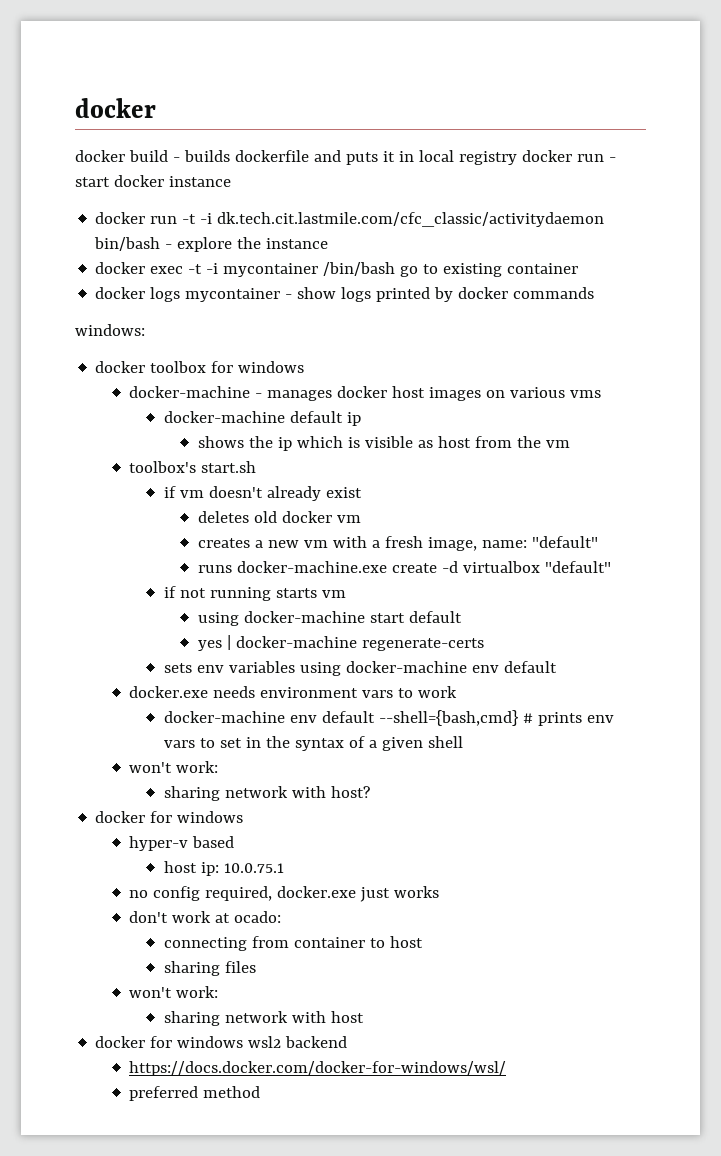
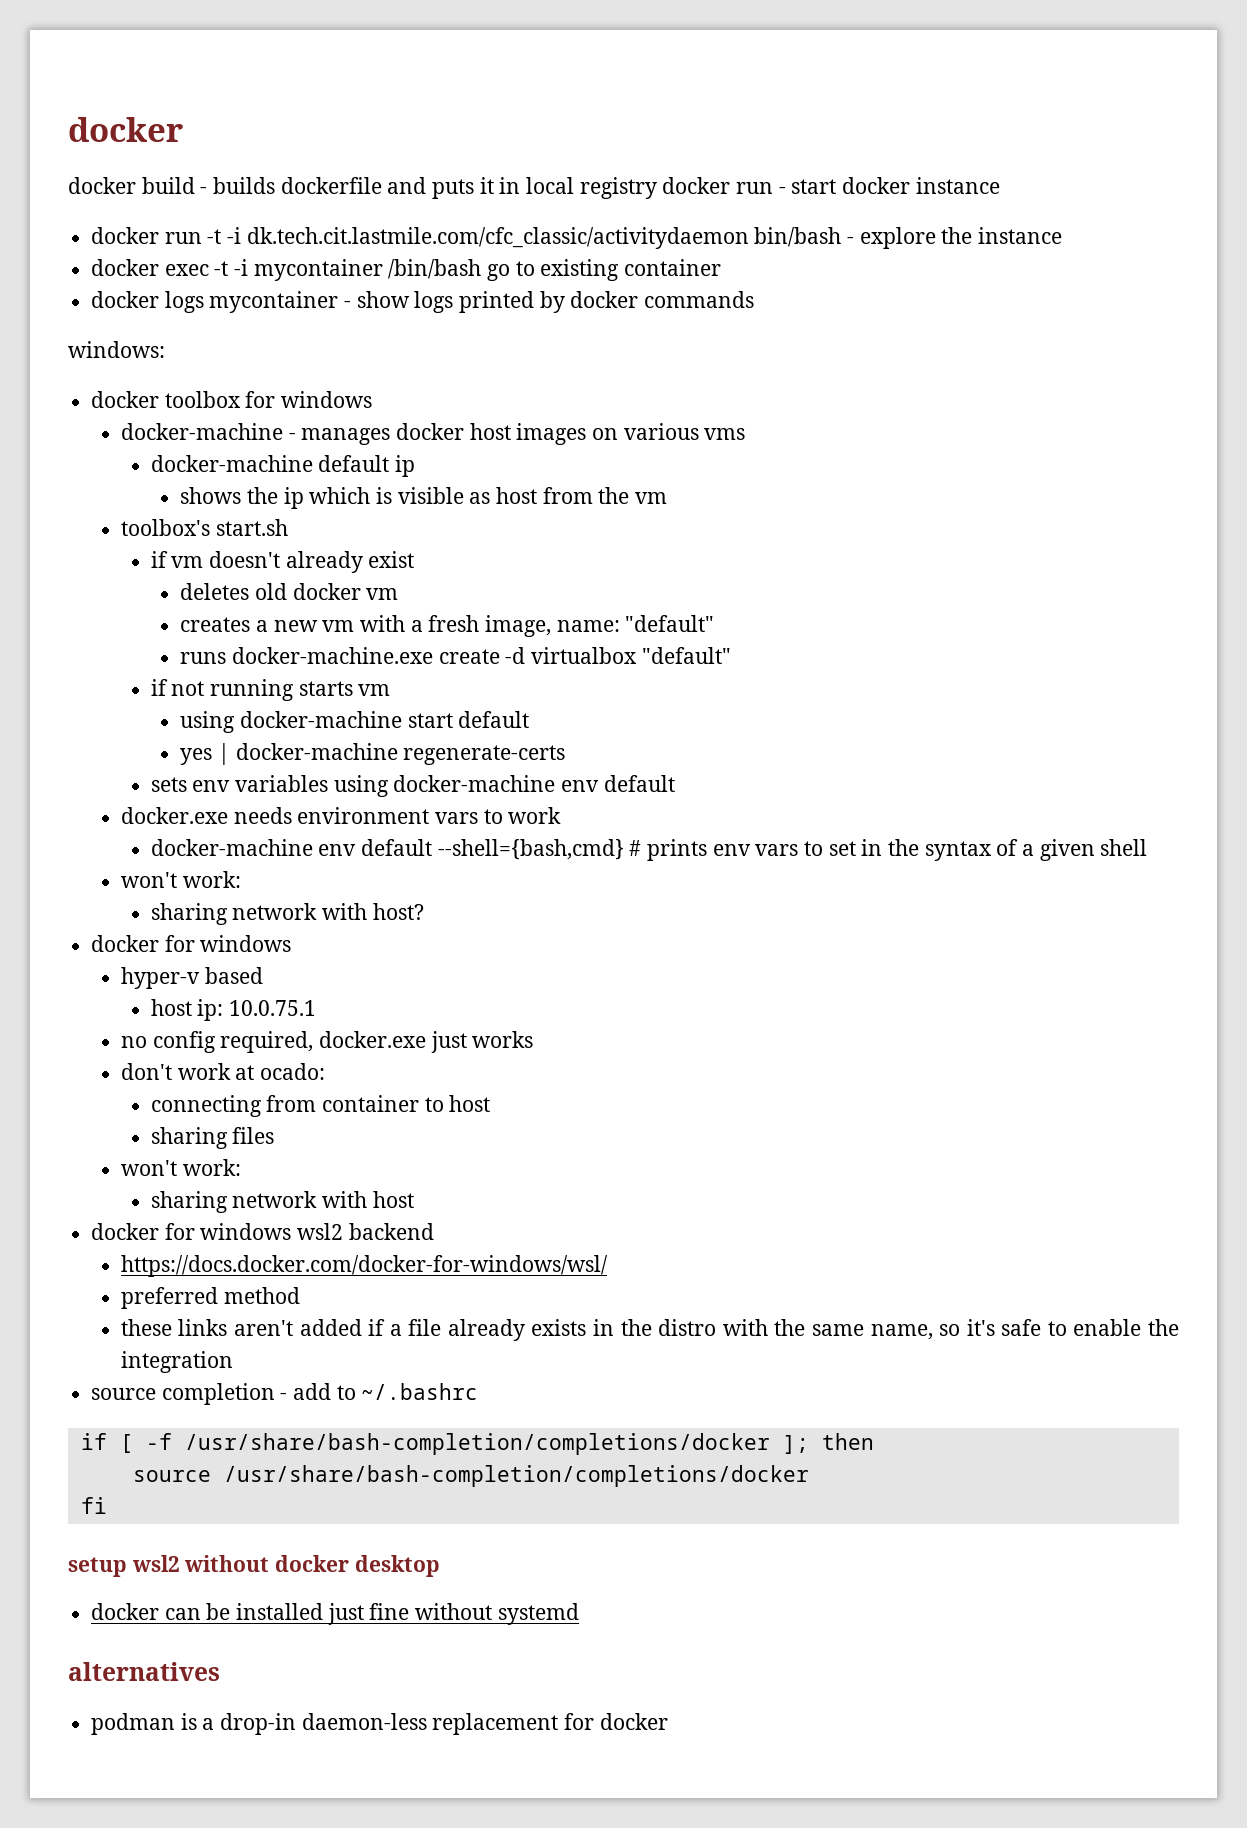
+ these links aren't added if a file already exists in the distro with the same name, so it's safe to enable the integration
+ source completion - add to ~/.bashrc
+ if [ -f /usr/share/bash-completion/completions/docker ]; then
+ source /usr/share/bash-completion/completions/docker
+ fi
+ setup wsl2 without docker desktop
+ docker can be installed just fine without systemd
+ alternatives
+ podman is a drop-in daemon-less replacement for docker

